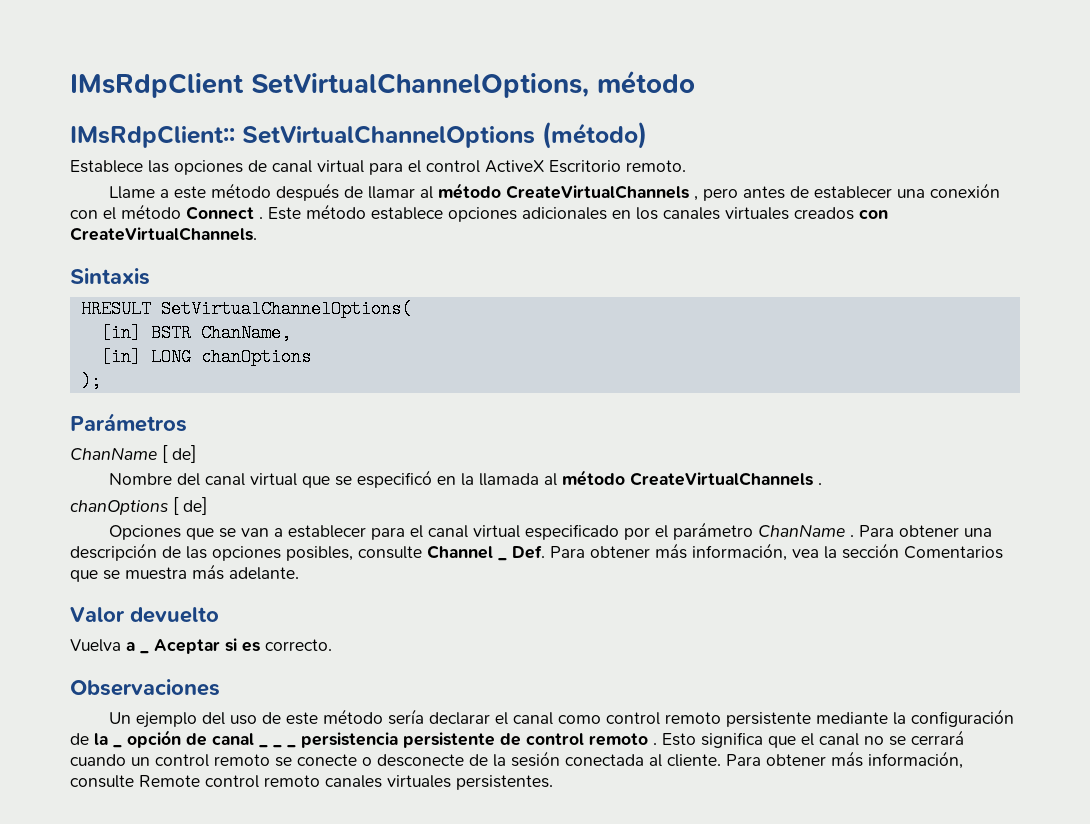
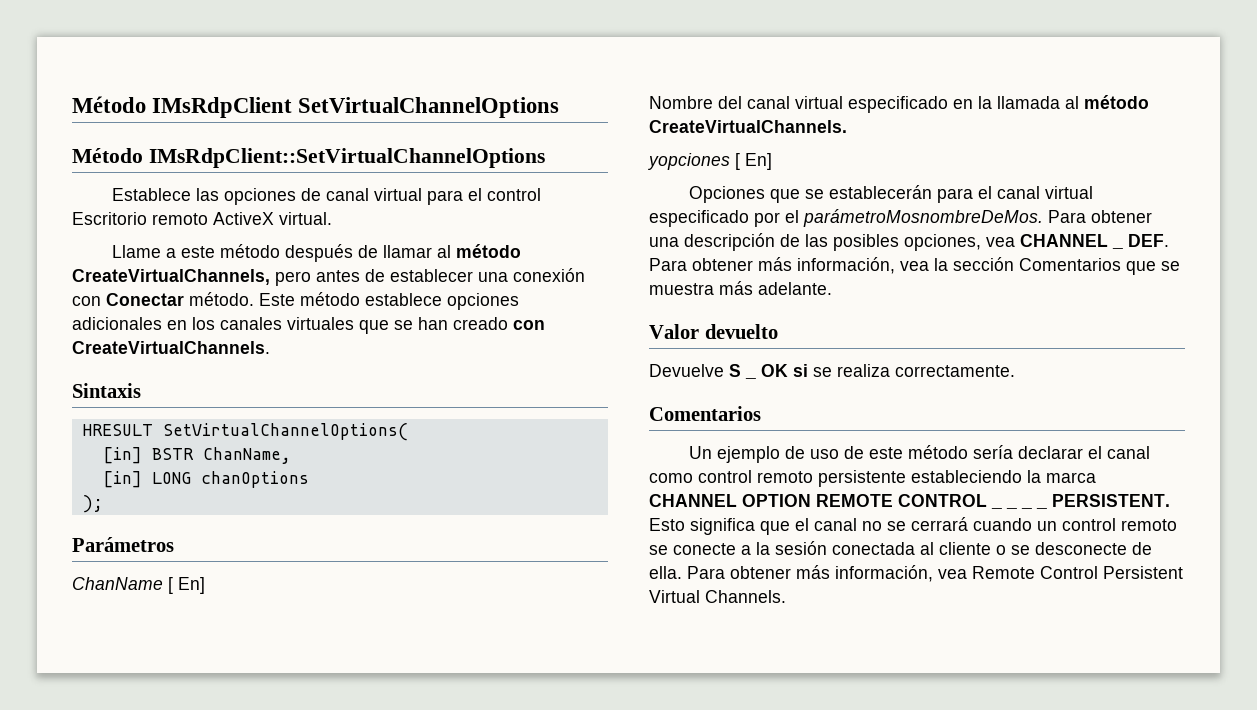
- IMsRdpClient SetVirtualChannelOptions, método
- IMsRdpClient:: SetVirtualChannelOptions (método)
+ Método IMsRdpClient SetVirtualChannelOptions
+ Método IMsRdpClient::SetVirtualChannelOptions
- Establece las opciones de canal virtual para el control ActiveX Escritorio remoto.
+ Establece las opciones de canal virtual para el control Escritorio remoto ActiveX virtual.
- Llame a este método después de llamar al método CreateVirtualChannels , pero antes de establecer una conexión con el método Connect .
+ Llame a este método después de llamar al método CreateVirtualChannels, pero antes de establecer una conexión con Conectar método.
- Este método establece opciones adicionales en los canales virtuales creados con CreateVirtualChannels.
+ Este método establece opciones adicionales en los canales virtuales que se han creado con CreateVirtualChannels.
- ChanName [ de]
+ ChanName [ En]
- Nombre del canal virtual que se especificó en la llamada al método CreateVirtualChannels .
- chanOptions [ de]
+ Nombre del canal virtual especificado en la llamada al método CreateVirtualChannels.
+ yopciones [ En]
- Opciones que se van a establecer para el canal virtual especificado por el parámetro ChanName .
+ Opciones que se establecerán para el canal virtual especificado por el parámetroMosnombreDeMos.
- Para obtener una descripción de las opciones posibles, consulte Channel _ Def. Para obtener más información, vea la sección Comentarios que se muestra más adelante.
+ Para obtener una descripción de las posibles opciones, vea CHANNEL _ DEF. Para obtener más información, vea la sección Comentarios que se muestra más adelante.
- Vuelva a _ Aceptar si es correcto.
- Observaciones
+ Devuelve S _ OK si se realiza correctamente.
+ Comentarios
- Un ejemplo del uso de este método sería declarar el canal como control remoto persistente mediante la configuración de la _ opción de canal _ _ _ persistencia persistente de control remoto .
+ Un ejemplo de uso de este método sería declarar el canal como control remoto persistente estableciendo la marca CHANNEL OPTION REMOTE CONTROL _ _ _ _ PERSISTENT.
- Esto significa que el canal no se cerrará cuando un control remoto se conecte o desconecte de la sesión conectada al cliente. Para obtener más información, consulte Remote control remoto canales virtuales persistentes.
+ Esto significa que el canal no se cerrará cuando un control remoto se conecte a la sesión conectada al cliente o se desconecte de ella. Para obtener más información, vea Remote Control Persistent Virtual Channels.

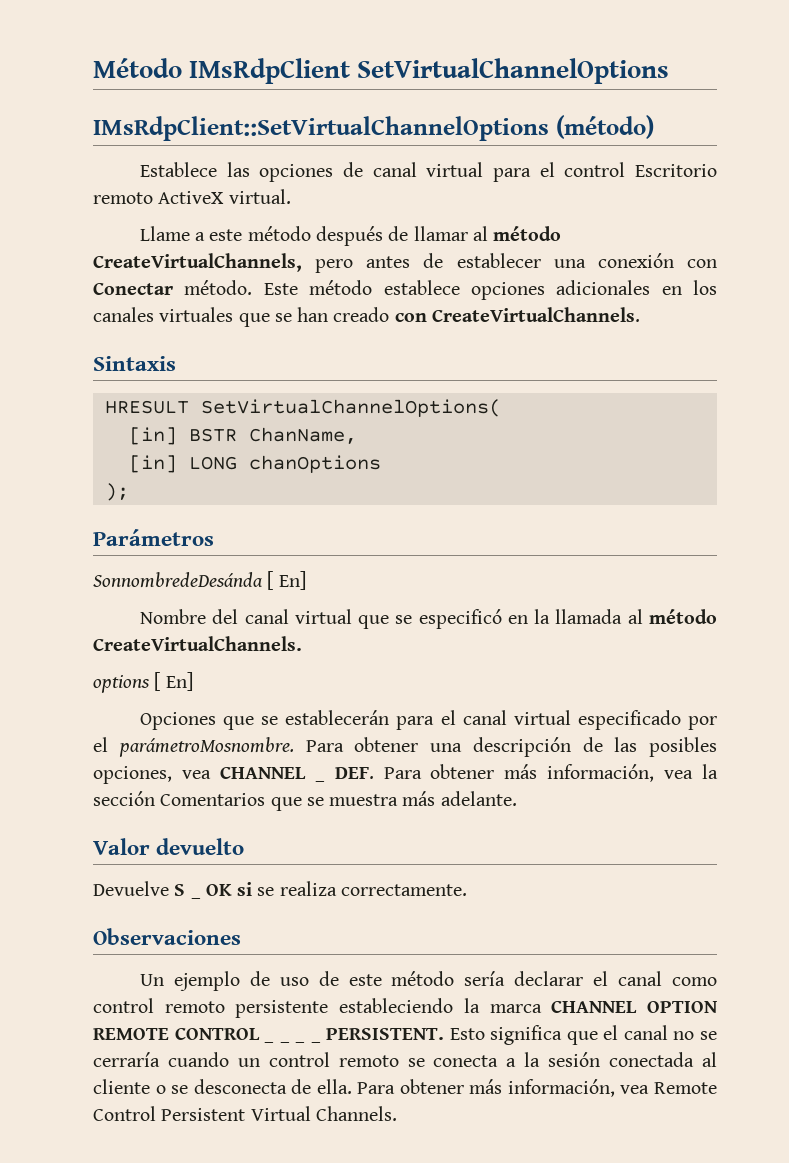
- Método IMsRdpClient::SetVirtualChannelOptions
+ IMsRdpClient::SetVirtualChannelOptions (método)
- ChanName [ En]
+ SonnombredeDesánda [ En]
- Nombre del canal virtual especificado en la llamada al método CreateVirtualChannels.
+ Nombre del canal virtual que se especificó en la llamada al método CreateVirtualChannels.
- yopciones [ En]
+ options [ En]
- Opciones que se establecerán para el canal virtual especificado por el parámetroMosnombreDeMos.
+ Opciones que se establecerán para el canal virtual especificado por el parámetroMosnombre.
  Devuelve S _ OK si se realiza correctamente.
- Comentarios
+ Observaciones
- Esto significa que el canal no se cerrará cuando un control remoto se conecte a la sesión conectada al cliente o se desconecte de ella.
+ Esto significa que el canal no se cerraría cuando un control remoto se conecta a la sesión conectada al cliente o se desconecta de ella.

